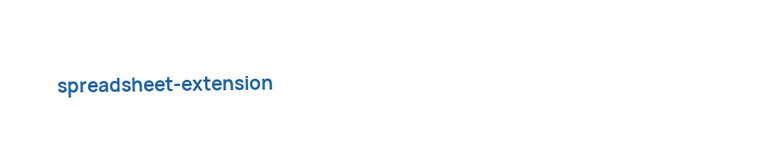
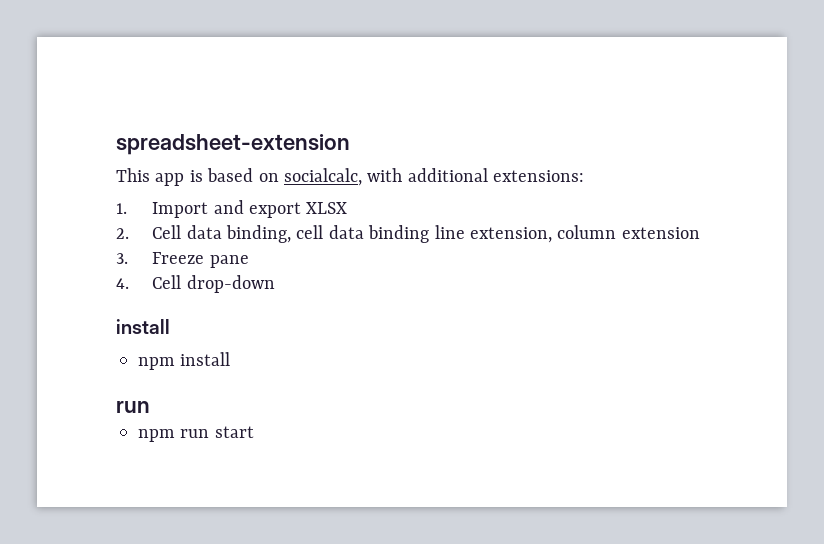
+ This app is based on socialcalc, with additional extensions:
+ 1. Import and export XLSX
+ 2. Cell data binding, cell data binding line extension, column extension
+ 3. Freeze pane
+ 4. Cell drop-down
+ install
+ npm install
+ run
+ npm run start

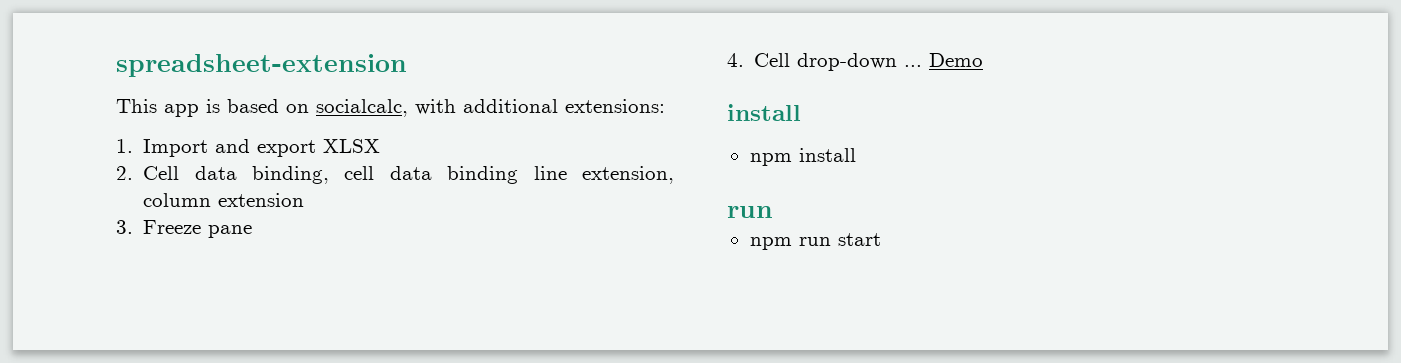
- 4. Cell drop-down
+ 4. Cell drop-down ... Demo

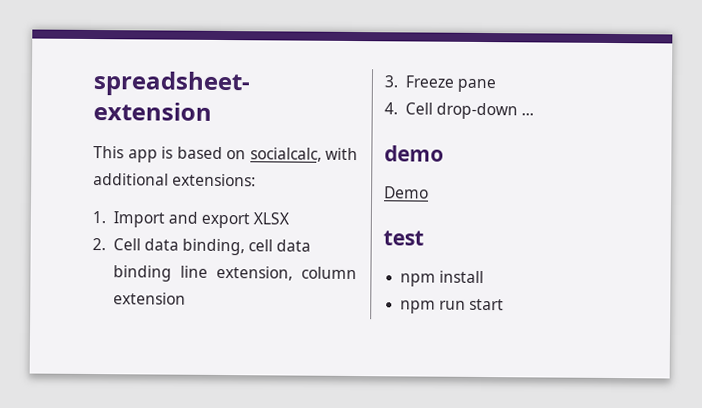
- 4. Cell drop-down ... Demo
- install
+ 4. Cell drop-down ...
+ demo
+ Demo
+ test
  npm install
- run

